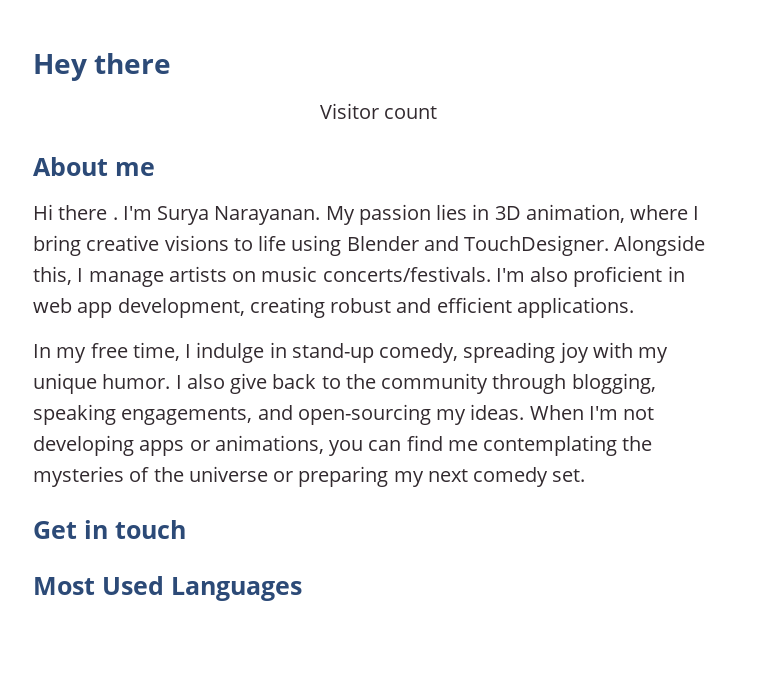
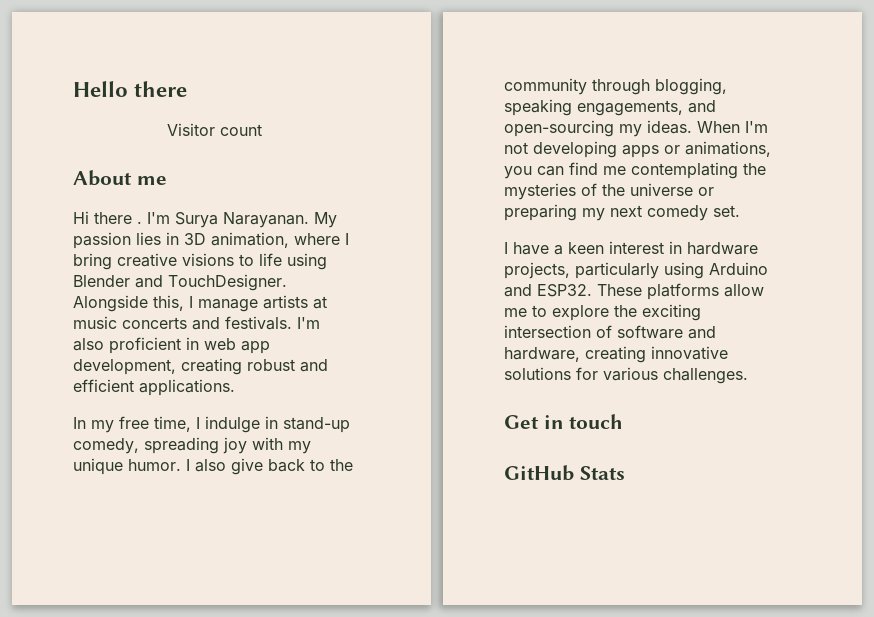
- Hey there
+ Hello there
- Alongside this, I manage artists on music concerts/festivals.
+ Alongside this, I manage artists at music concerts and festivals.
+ I have a keen interest in hardware projects, particularly using Arduino and ESP32. These platforms allow me to explore the exciting intersection of software and hardware, creating innovative solutions for various challenges.
- Most Used Languages
+ GitHub Stats

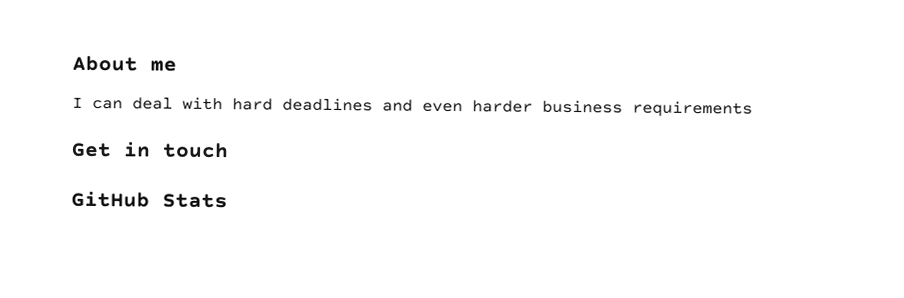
- Hello there
- Visitor count
  About me
- Hi there . I'm Surya Narayanan. My passion lies in 3D animation, where I bring creative visions to life using Blender and TouchDesigner. Alongside this, I manage artists at music concerts and festivals. I'm also proficient in web app development, creating robust and efficient applications.
- In my free time, I indulge in stand-up comedy, spreading joy with my unique humor. I also give back to the community through blogging, speaking engagements, and open-sourcing my ideas. When I'm not developing apps or animations, you can find me contemplating the mysteries of the universe or preparing my next comedy set.
- I have a keen interest in hardware projects, particularly using Arduino and ESP32. These platforms allow me to explore the exciting intersection of software and hardware, creating innovative solutions for various challenges.
+ I can deal with hard deadlines and even harder business requirements

